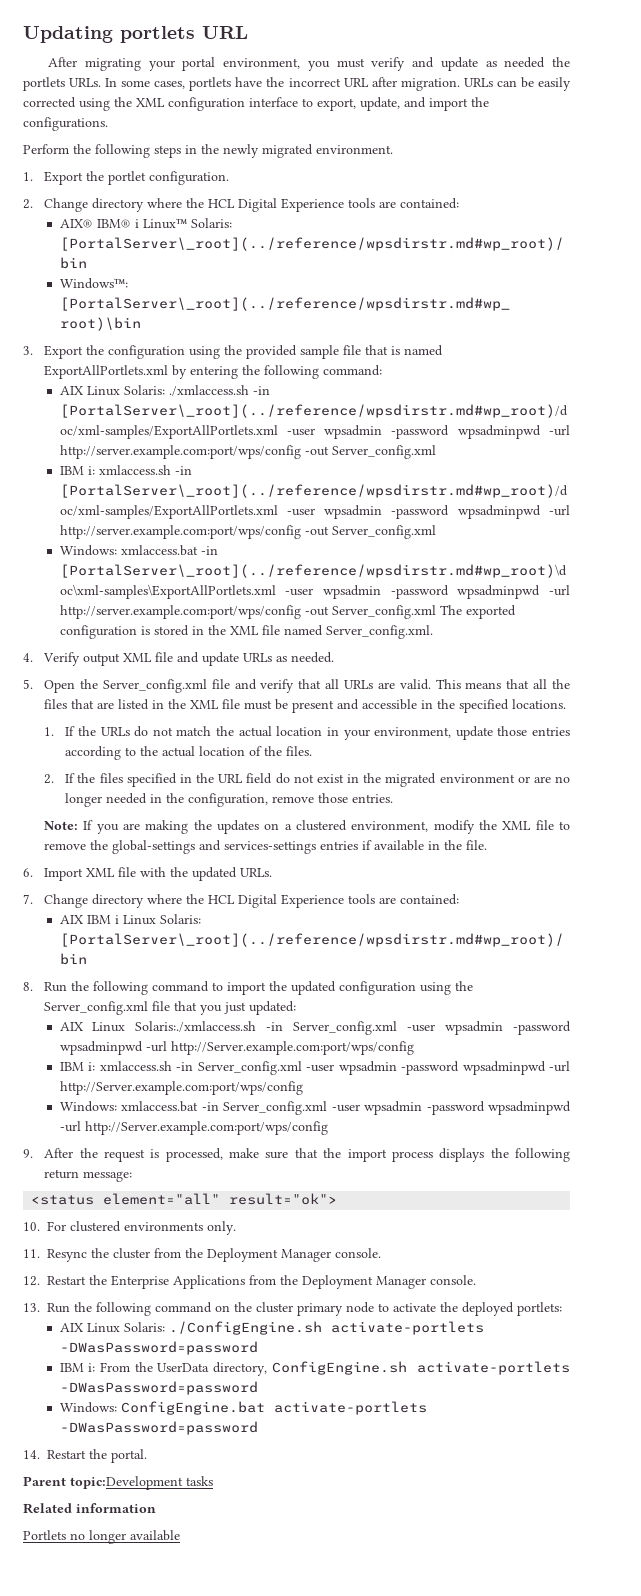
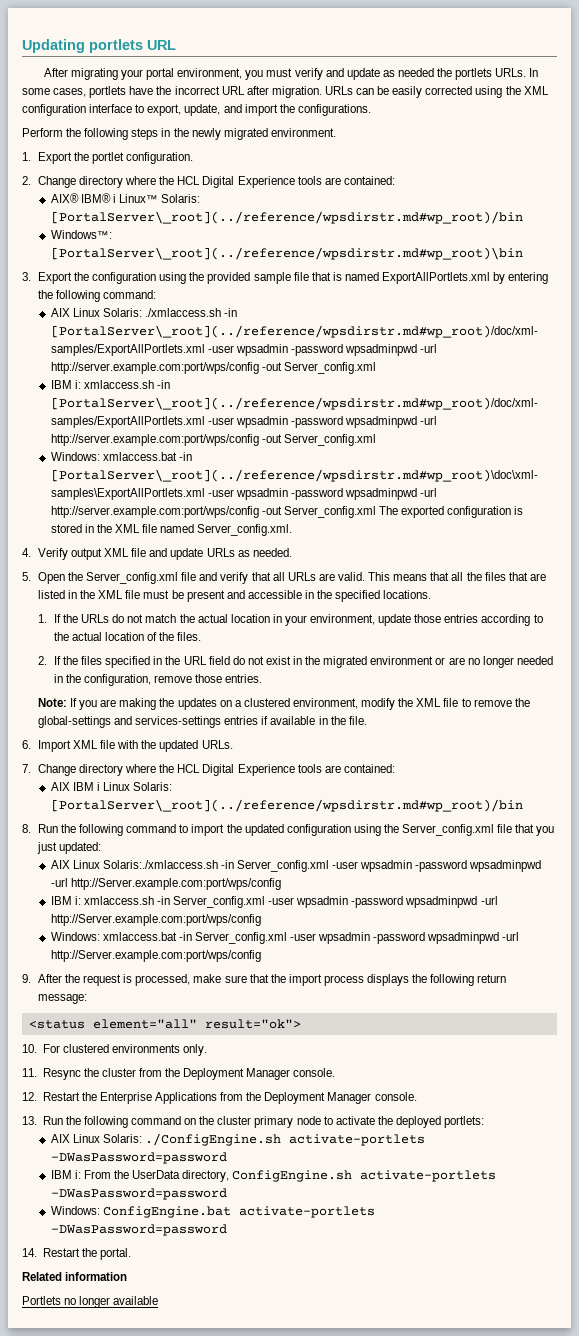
- Parent topic:Development tasks

